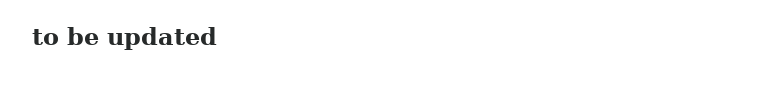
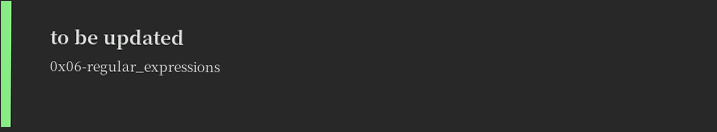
+ 0x06-regular_expressions

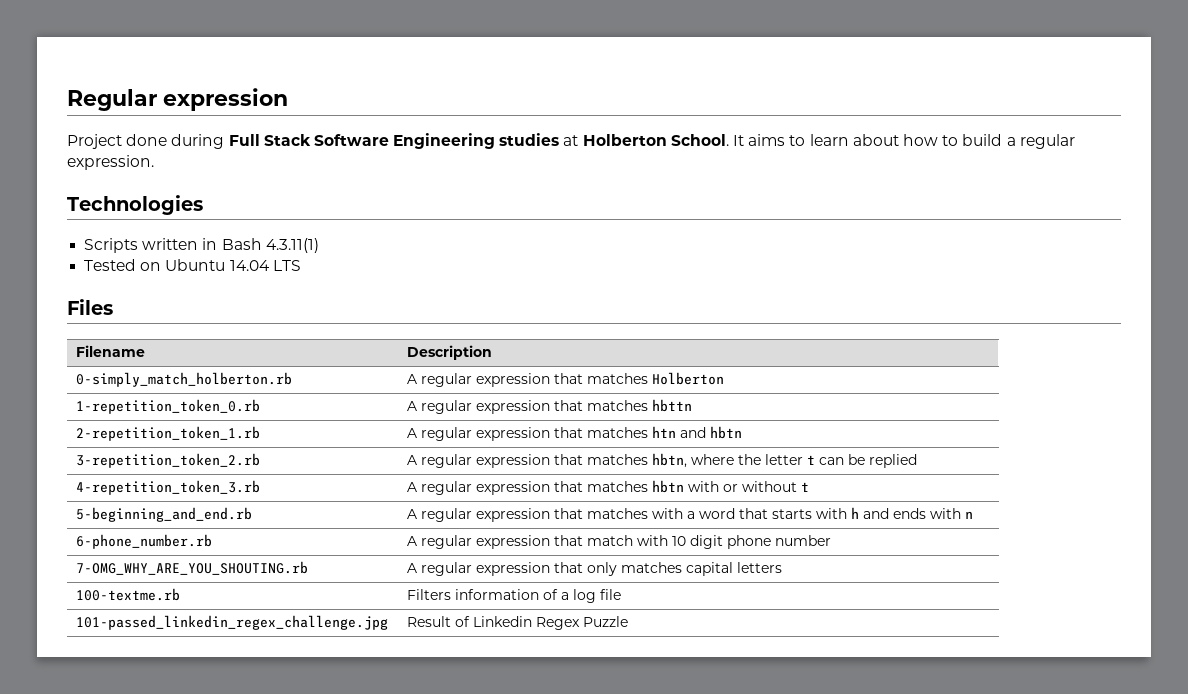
- to be updated
- 0x06-regular_expressions
+ Regular expression
+ Project done during Full Stack Software Engineering studies at Holberton School. It aims to learn about how to build a regular expression.
+ Technologies
+ Scripts written in Bash 4.3.11(1)
+ Tested on Ubuntu 14.04 LTS
+ Files
+ Filename | Description
+ 0-simply_match_holberton.rb | A regular expression that matches Holberton
+ 1-repetition_token_0.rb | A regular expression that matches hbttn
+ 2-repetition_token_1.rb | A regular expression that matches htn and hbtn
+ 3-repetition_token_2.rb | A regular expression that matches hbtn, where the letter t can be replied
+ 4-repetition_token_3.rb | A regular expression that matches hbtn with or without t
+ 5-beginning_and_end.rb | A regular expression that matches with a word that starts with h and ends with n
+ 6-phone_number.rb | A regular expression that match with 10 digit phone number
+ 7-OMG_WHY_ARE_YOU_SHOUTING.rb | A regular expression that only matches capital letters
+ 100-textme.rb | Filters information of a log file
+ 101-passed_linkedin_regex_challenge.jpg | Result of Linkedin Regex Puzzle

